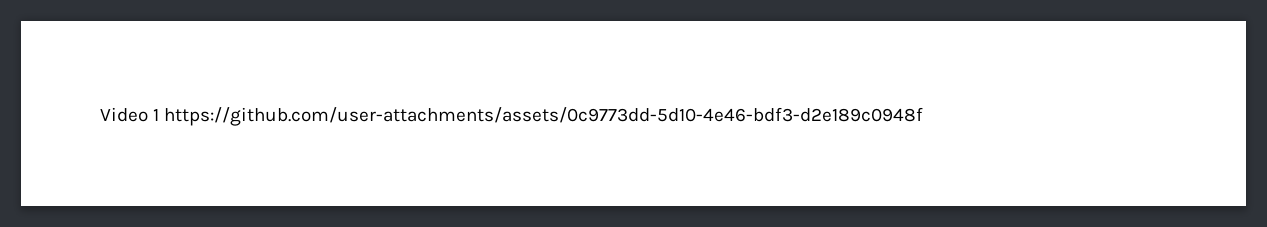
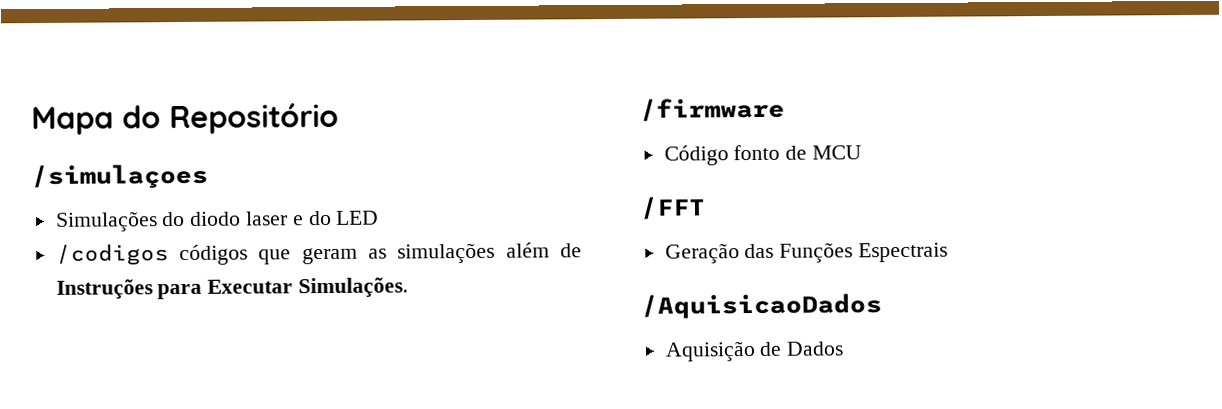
- Video 1 https://github.com/user-attachments/assets/0c9773dd-5d10-4e46-bdf3-d2e189c0948f
+ Mapa do Repositório
+ /simulaçoes
+ Simulações do diodo laser e do LED
+ /codigos códigos que geram as simulações além de Instruções para Executar Simulações.
+ /firmware
+ Código fonto de MCU
+ /FFT
+ Geração das Funções Espectrais
+ /AquisicaoDados
+ Aquisição de Dados

